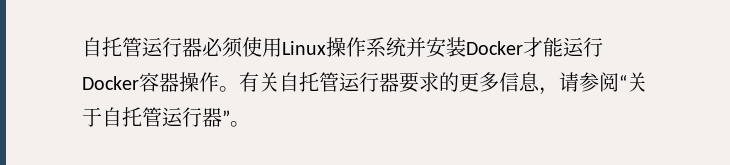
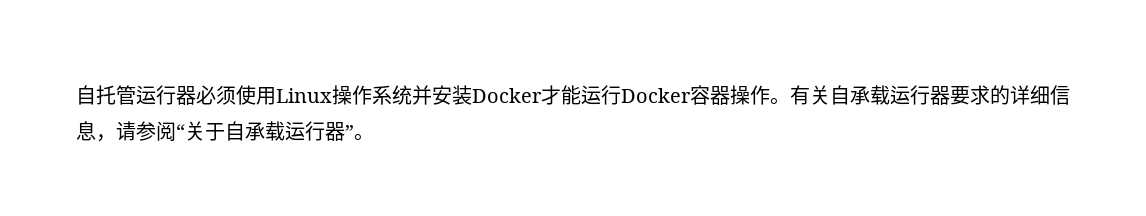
- 有关自托管运行器要求的更多信息，请参阅“关于自托管运行器”。
+ 有关自承载运行器要求的详细信息，请参阅“关于自承载运行器”。

